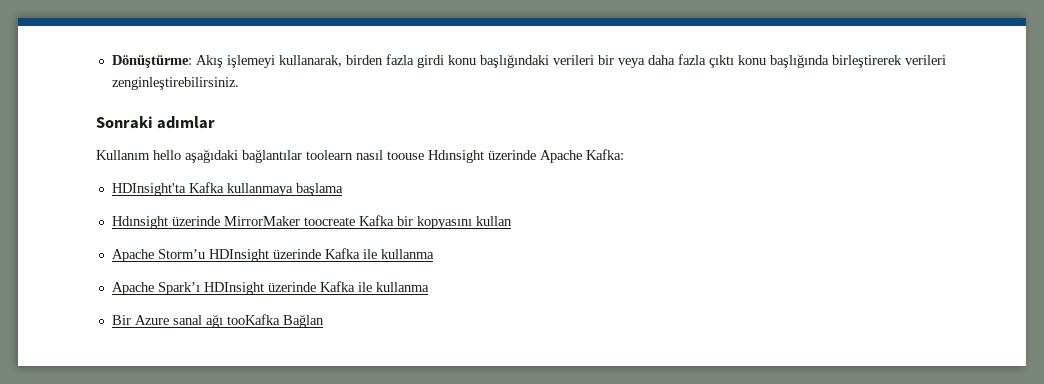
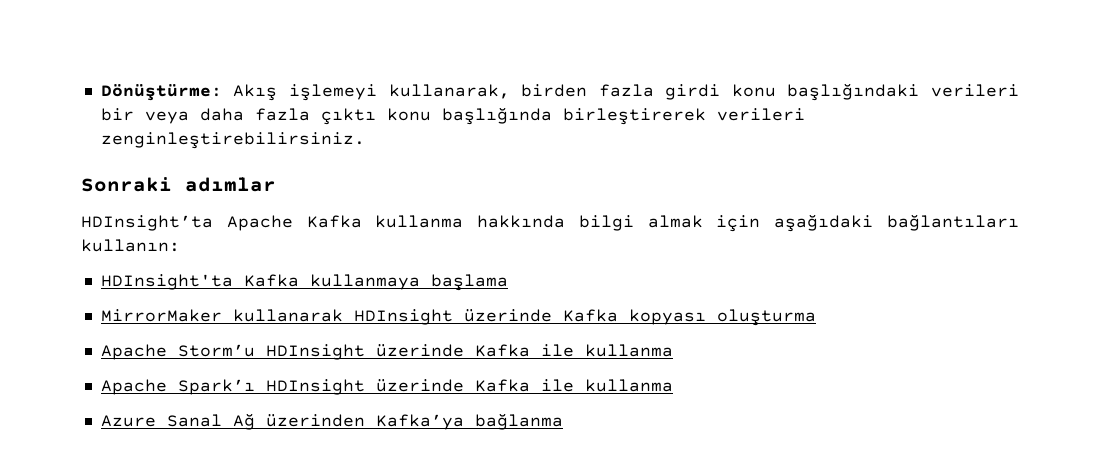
- Kullanım hello aşağıdaki bağlantılar toolearn nasıl toouse Hdınsight üzerinde Apache Kafka:
+ HDInsight’ta Apache Kafka kullanma hakkında bilgi almak için aşağıdaki bağlantıları kullanın:
  HDInsight'ta Kafka kullanmaya başlama
- Hdınsight üzerinde MirrorMaker toocreate Kafka bir kopyasını kullan
+ MirrorMaker kullanarak HDInsight üzerinde Kafka kopyası oluşturma
- Bir Azure sanal ağı tooKafka Bağlan
+ Azure Sanal Ağ üzerinden Kafka’ya bağlanma

